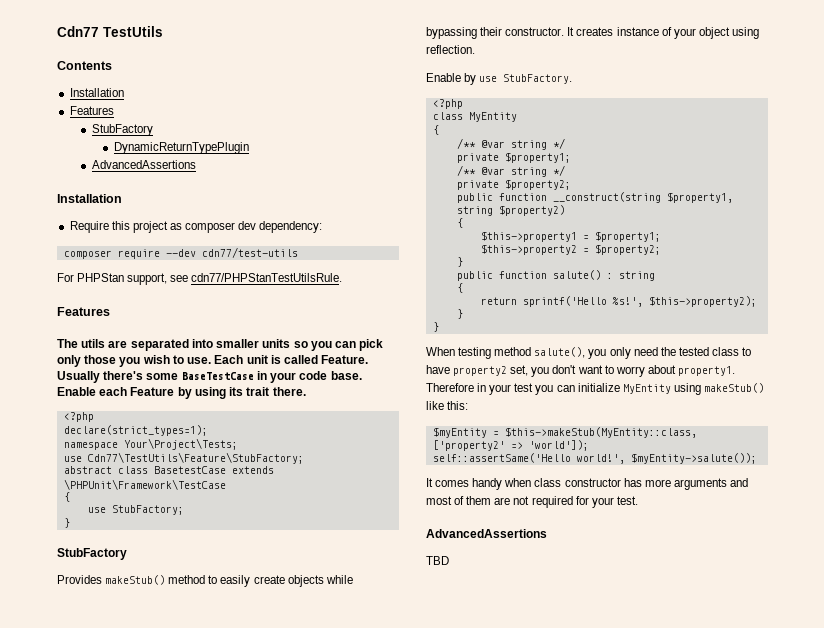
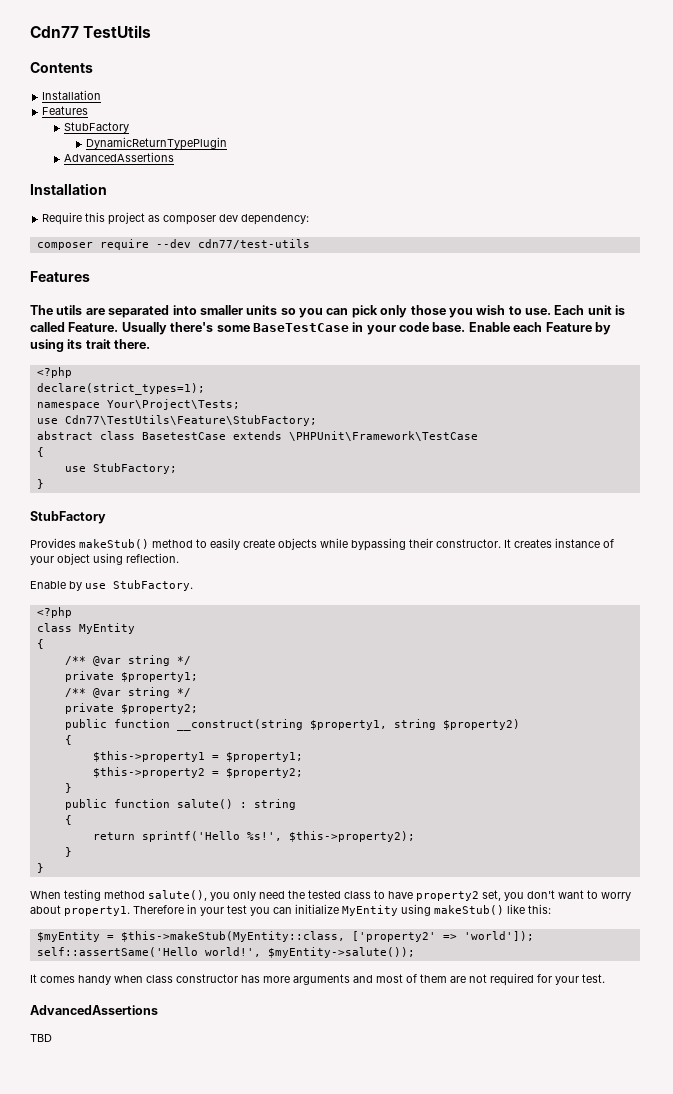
- For PHPStan support, see cdn77/PHPStanTestUtilsRule.

